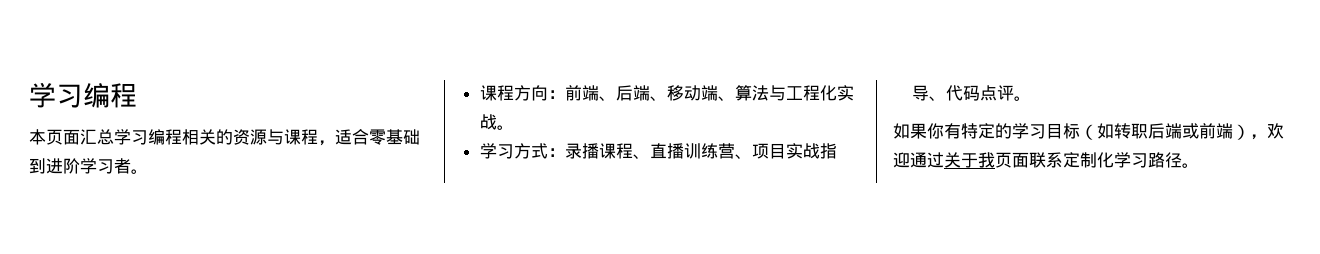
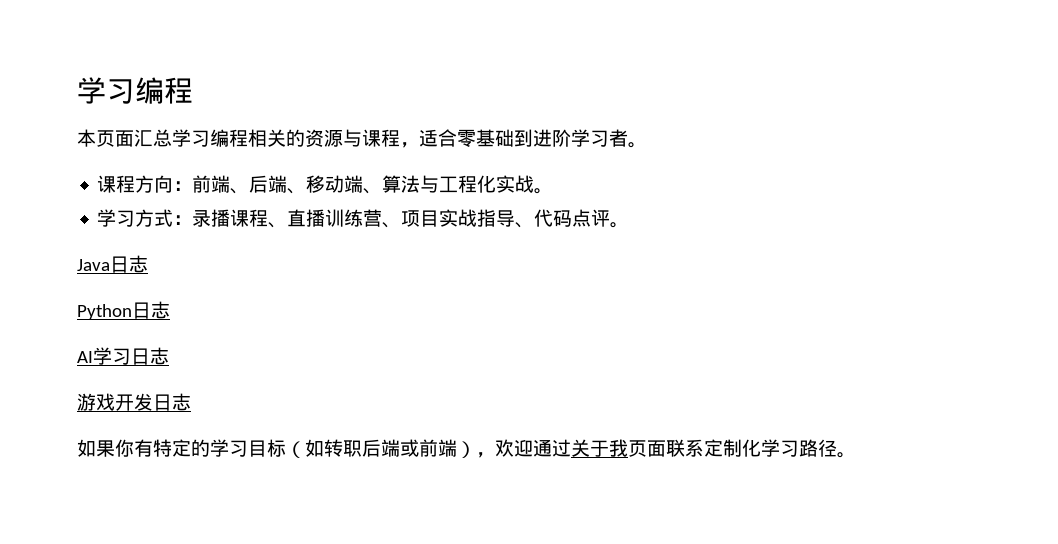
+ Java日志
+ Python日志
+ AI学习日志
+ 游戏开发日志

